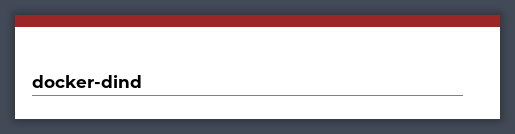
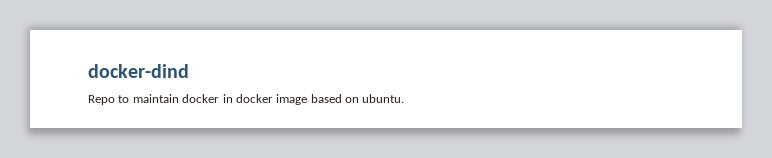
+ Repo to maintain docker in docker image based on ubuntu.

